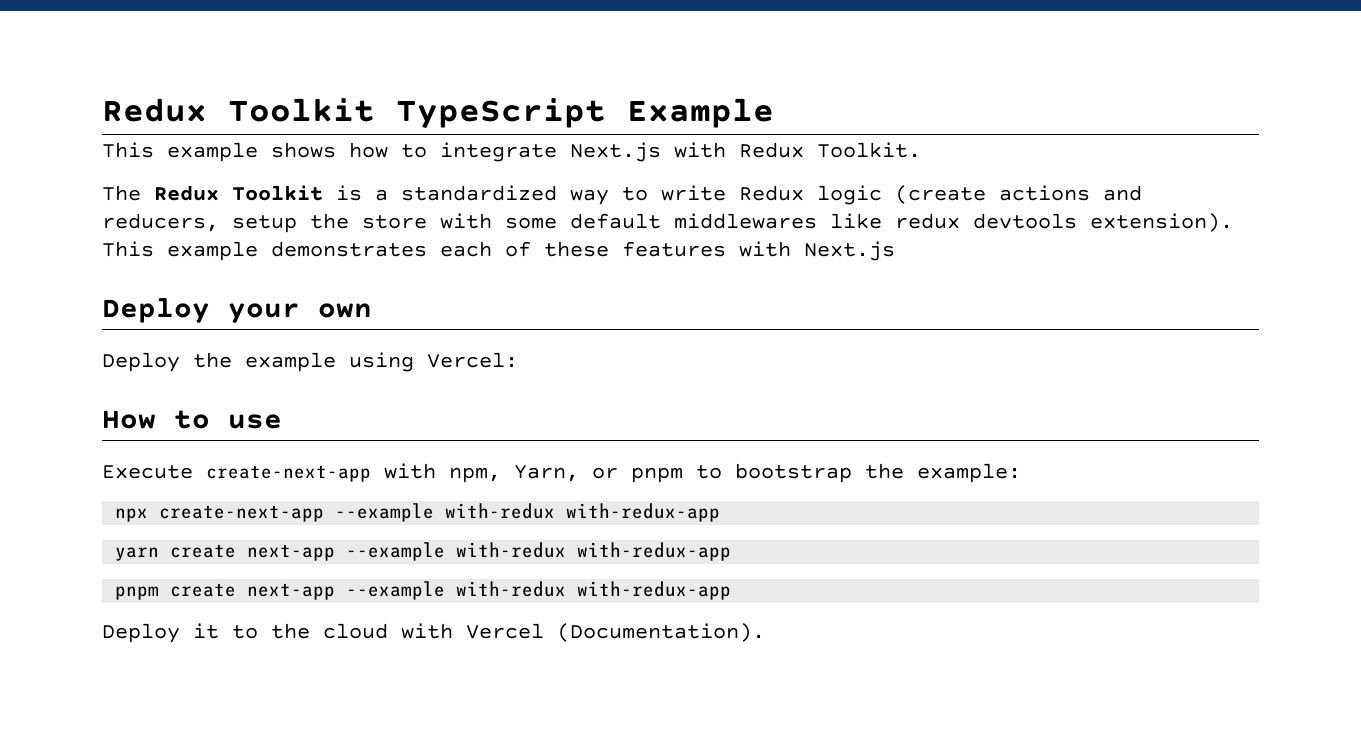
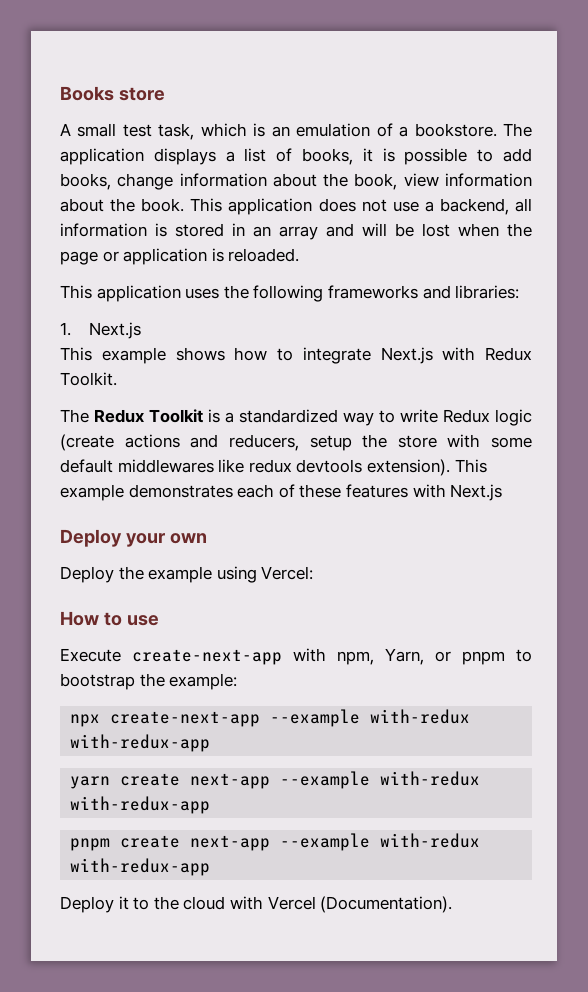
- Redux Toolkit TypeScript Example
+ Books store
+ A small test task, which is an emulation of a bookstore. The application displays a list of books, it is possible to add books, change information about the book, view information about the book. This application does not use a backend, all information is stored in an array and will be lost when the page or application is reloaded.
+ This application uses the following frameworks and libraries:
+ 1. Next.js

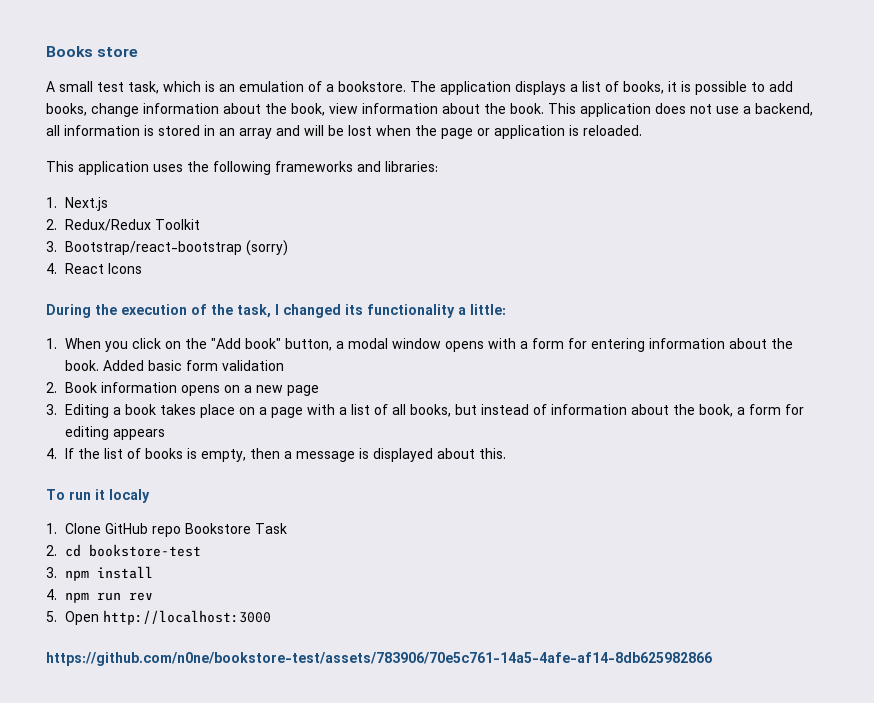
- This example shows how to integrate Next.js with Redux Toolkit.
- The Redux Toolkit is a standardized way to write Redux logic (create actions and reducers, setup the store with some default middlewares like redux devtools extension). This example demonstrates each of these features with Next.js
- Deploy your own
- Deploy the example using Vercel:
- How to use
- Execute create-next-app with npm, Yarn, or pnpm to bootstrap the example:
- npx create-next-app --example with-redux with-redux-app
- yarn create next-app --example with-redux with-redux-app
- pnpm create next-app --example with-redux with-redux-app
- Deploy it to the cloud with Vercel (Documentation).
+ 2. Redux/Redux Toolkit
+ 3. Bootstrap/react-bootstrap (sorry)
+ 4. React Icons
+ During the execution of the task, I changed its functionality a little:
+ 1. When you click on the "Add book" button, a modal window opens with a form for entering information about the book. Added basic form validation
+ 2. Book information opens on a new page
+ 3. Editing a book takes place on a page with a list of all books, but instead of information about the book, a form for editing appears
+ 4. If the list of books is empty, then a message is displayed about this.
+ To run it localy
+ 1. Clone GitHub repo Bookstore Task
+ 2. cd bookstore-test
+ 3. npm install
+ 4. npm run rev
+ 5. Open http://localhost:3000
+ https://github.com/n0ne/bookstore-test/assets/783906/70e5c761-14a5-4afe-af14-8db625982866

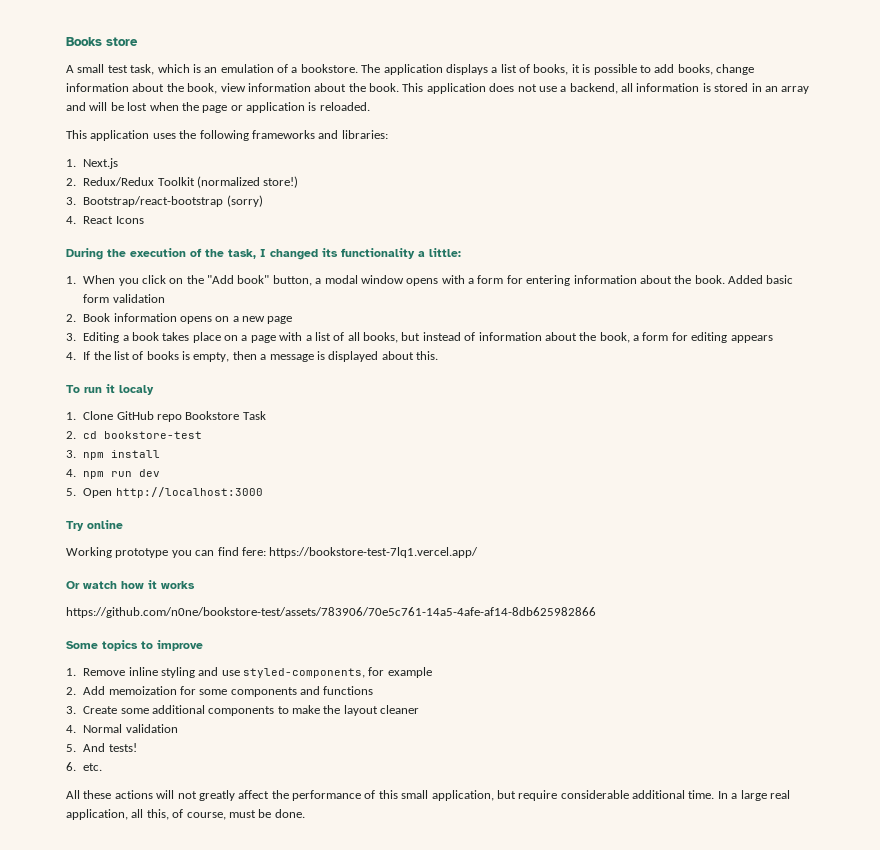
- 2. Redux/Redux Toolkit
+ 2. Redux/Redux Toolkit (normalized store!)
- 4. npm run rev
+ 4. npm run dev
+ Try online
+ Working prototype you can find fere: https://bookstore-test-7lq1.vercel.app/
+ Or watch how it works
  https://github.com/n0ne/bookstore-test/assets/783906/70e5c761-14a5-4afe-af14-8db625982866
+ Some topics to improve
+ 1. Remove inline styling and use styled-components, for example
+ 2. Add memoization for some components and functions
+ 3. Create some additional components to make the layout cleaner
+ 4. Normal validation
+ 5. And tests!
+ 6. etc.
+ All these actions will not greatly affect the performance of this small application, but require considerable additional time. In a large real application, all this, of course, must be done.

